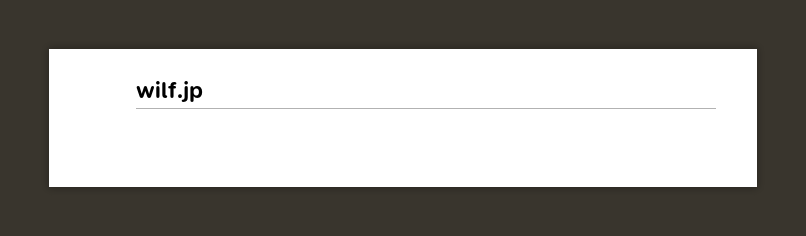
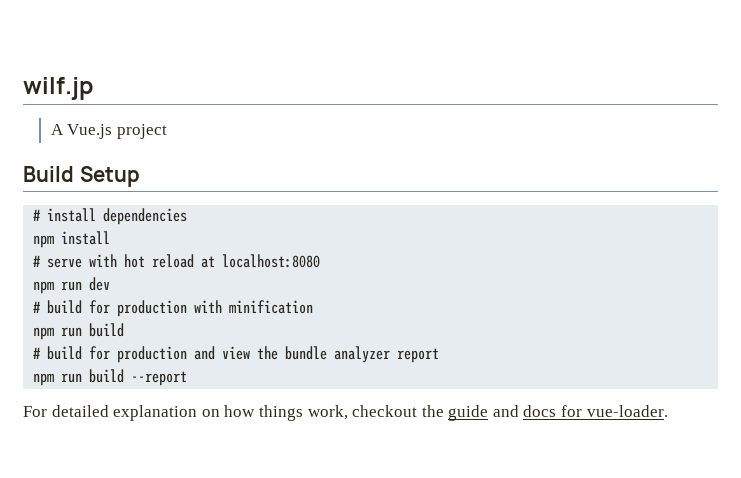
+ A Vue.js project
+ Build Setup
+ # install dependencies
+ npm install
+ # serve with hot reload at localhost:8080
+ npm run dev
+ # build for production with minification
+ npm run build
+ # build for production and view the bundle analyzer report
+ npm run build --report
+ For detailed explanation on how things work, checkout the guide and docs for vue-loader.

